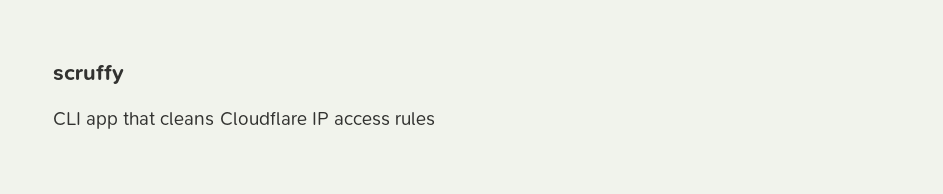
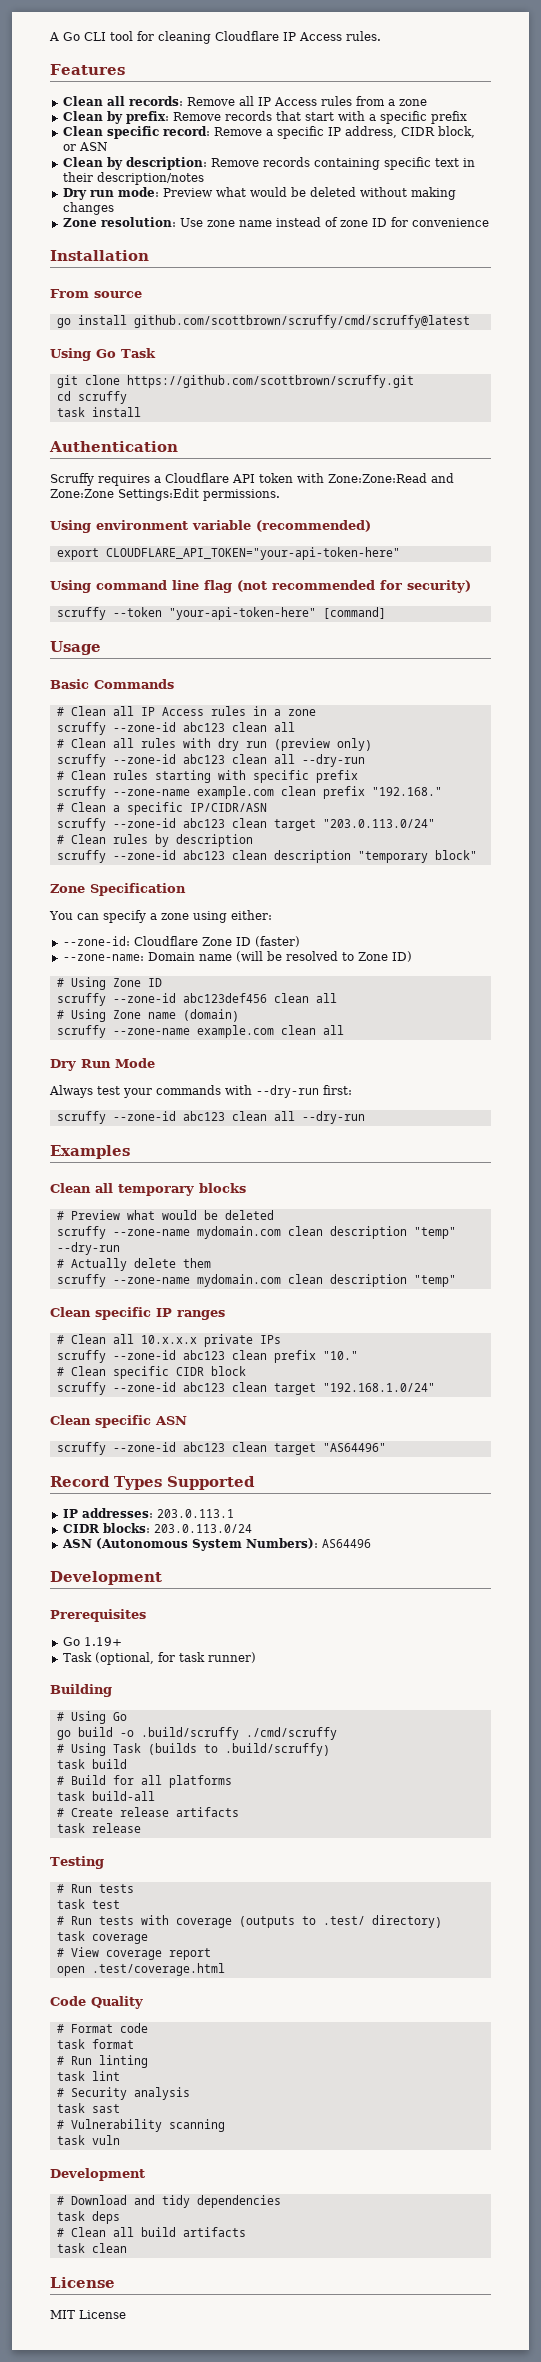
- scruffy
- CLI app that cleans Cloudflare IP access rules
+ A Go CLI tool for cleaning Cloudflare IP Access rules.
+ Features
+ Clean all records: Remove all IP Access rules from a zone
+ Clean by prefix: Remove records that start with a specific prefix
+ Clean specific record: Remove a specific IP address, CIDR block, or ASN
+ Clean by description: Remove records containing specific text in their description/notes
+ Dry run mode: Preview what would be deleted without making changes
+ Zone resolution: Use zone name instead of zone ID for convenience
+ Installation
+ From source
+ go install github.com/scottbrown/scruffy/cmd/scruffy@latest
+ Using Go Task
+ git clone https://github.com/scottbrown/scruffy.git
+ cd scruffy
+ task install
+ Authentication
+ Scruffy requires a Cloudflare API token with Zone:Zone:Read and Zone:Zone Settings:Edit permissions.
+ Using environment variable (recommended)
+ export CLOUDFLARE_API_TOKEN="your-api-token-here"
+ Using command line flag (not recommended for security)
+ scruffy --token "your-api-token-here" [command]
+ Usage
+ Basic Commands
+ # Clean all IP Access rules in a zone
+ scruffy --zone-id abc123 clean all
+ # Clean all rules with dry run (preview only)
+ scruffy --zone-id abc123 clean all --dry-run
+ # Clean rules starting with specific prefix
+ scruffy --zone-name example.com clean prefix "192.168."
+ # Clean a specific IP/CIDR/ASN
+ scruffy --zone-id abc123 clean target "203.0.113.0/24"
+ # Clean rules by description
+ scruffy --zone-id abc123 clean description "temporary block"
+ Zone Specification
+ You can specify a zone using either:
+ --zone-id: Cloudflare Zone ID (faster)
+ --zone-name: Domain name (will be resolved to Zone ID)
+ # Using Zone ID
+ scruffy --zone-id abc123def456 clean all
+ # Using Zone name (domain)
+ scruffy --zone-name example.com clean all
+ Dry Run Mode
+ Always test your commands with --dry-run first:
+ scruffy --zone-id abc123 clean all --dry-run
+ Examples
+ Clean all temporary blocks
+ # Preview what would be deleted
+ scruffy --zone-name mydomain.com clean description "temp" --dry-run
+ # Actually delete them
+ scruffy --zone-name mydomain.com clean description "temp"
+ Clean specific IP ranges
+ # Clean all 10.x.x.x private IPs
+ scruffy --zone-id abc123 clean prefix "10."
+ # Clean specific CIDR block
+ scruffy --zone-id abc123 clean target "192.168.1.0/24"
+ Clean specific ASN
+ scruffy --zone-id abc123 clean target "AS64496"
+ Record Types Supported
+ IP addresses: 203.0.113.1
+ CIDR blocks: 203.0.113.0/24
+ ASN (Autonomous System Numbers): AS64496
+ Development
+ Prerequisites
+ Go 1.19+
+ Task (optional, for task runner)
+ Building
+ # Using Go
+ go build -o .build/scruffy ./cmd/scruffy
+ # Using Task (builds to .build/scruffy)
+ task build
+ # Build for all platforms
+ task build-all
+ # Create release artifacts
+ task release
+ Testing
+ # Run tests
+ task test
+ # Run tests with coverage (outputs to .test/ directory)
+ task coverage
+ # View coverage report
+ open .test/coverage.html
+ Code Quality
+ # Format code
+ task format
+ # Run linting
+ task lint
+ # Security analysis
+ task sast
+ # Vulnerability scanning
+ task vuln
+ Development
+ # Download and tidy dependencies
+ task deps
+ # Clean all build artifacts
+ task clean
+ License
+ MIT License

